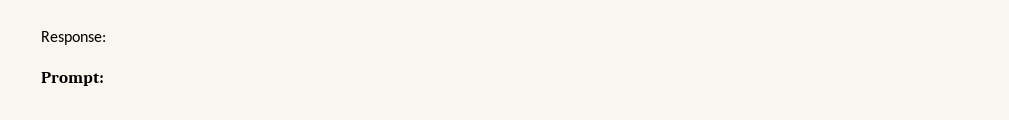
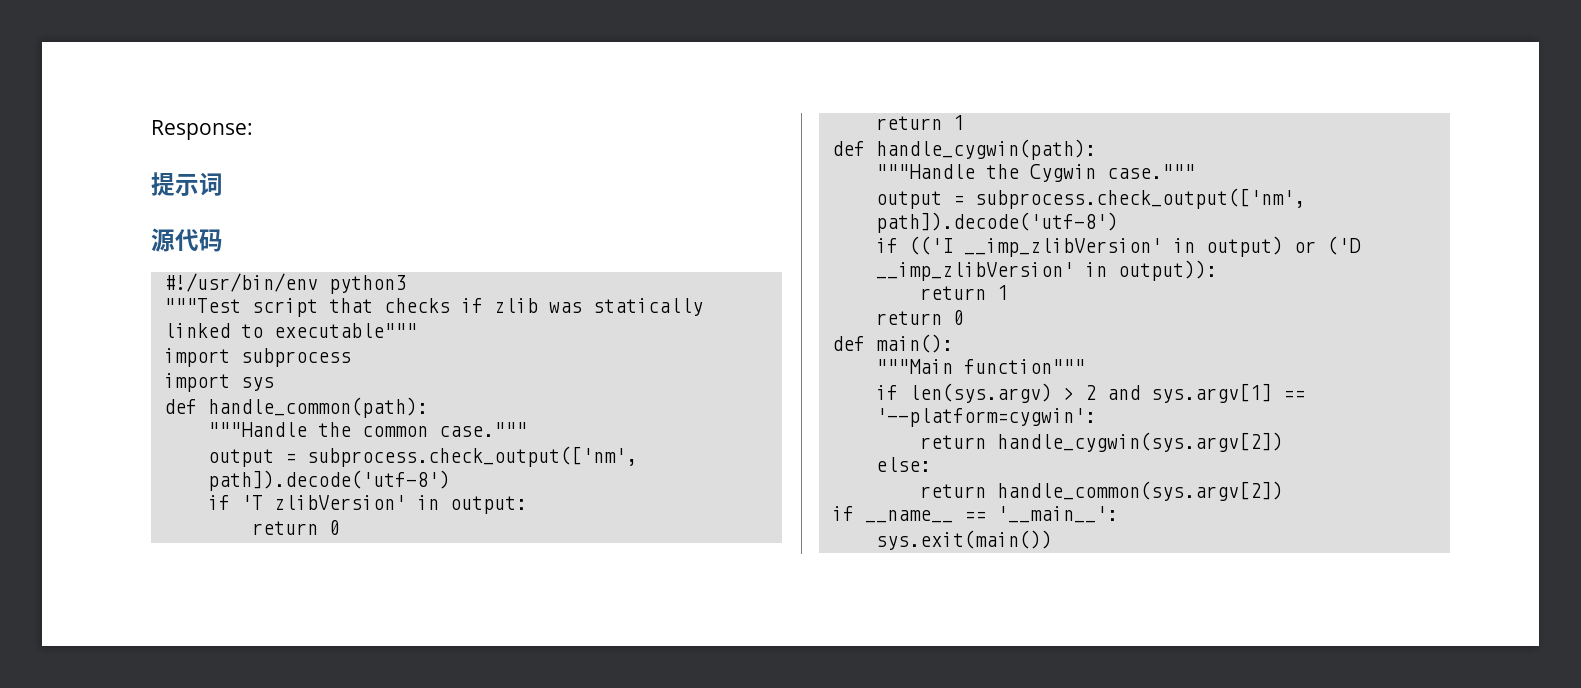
- Prompt:
+ 提示词
+ 源代码
+ #!/usr/bin/env python3
+ """Test script that checks if zlib was statically linked to executable"""
+ import subprocess
+ import sys
+ def handle_common(path):
+ """Handle the common case."""
+ output = subprocess.check_output(['nm', path]).decode('utf-8')
+ if 'T zlibVersion' in output:
+ return 0
+ return 1
+ def handle_cygwin(path):
+ """Handle the Cygwin case."""
+ output = subprocess.check_output(['nm', path]).decode('utf-8')
+ if (('I __imp_zlibVersion' in output) or ('D __imp_zlibVersion' in output)):
+ return 1
+ return 0
+ def main():
+ """Main function"""
+ if len(sys.argv) > 2 and sys.argv[1] == '--platform=cygwin':
+ return handle_cygwin(sys.argv[2])
+ else:
+ return handle_common(sys.argv[2])
+ if __name__ == '__main__':
+ sys.exit(main())

